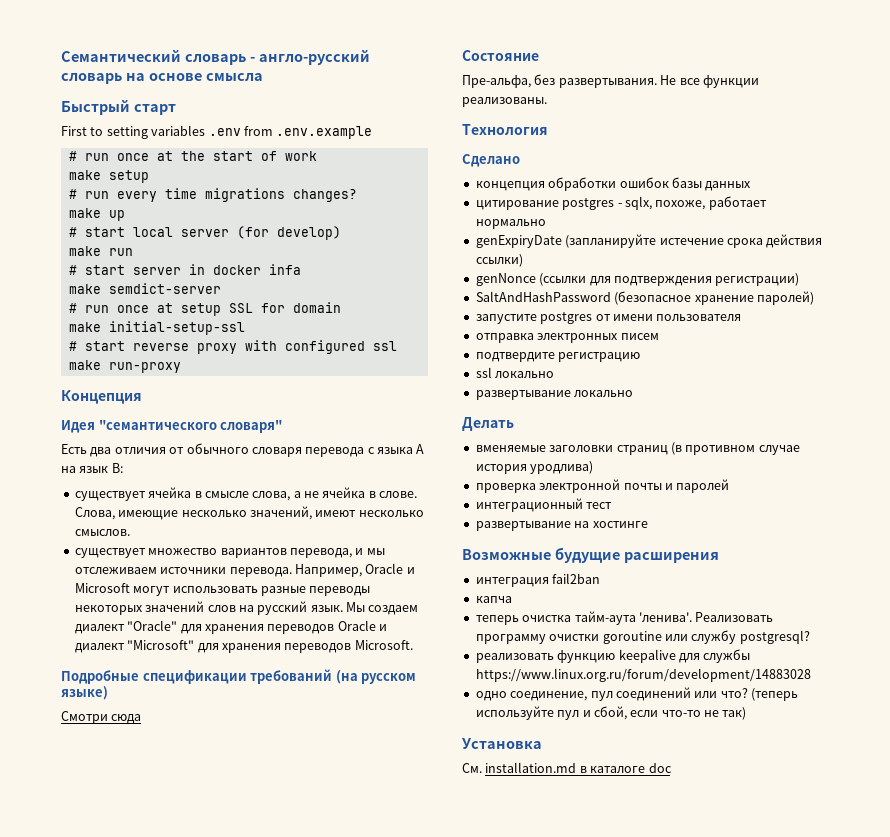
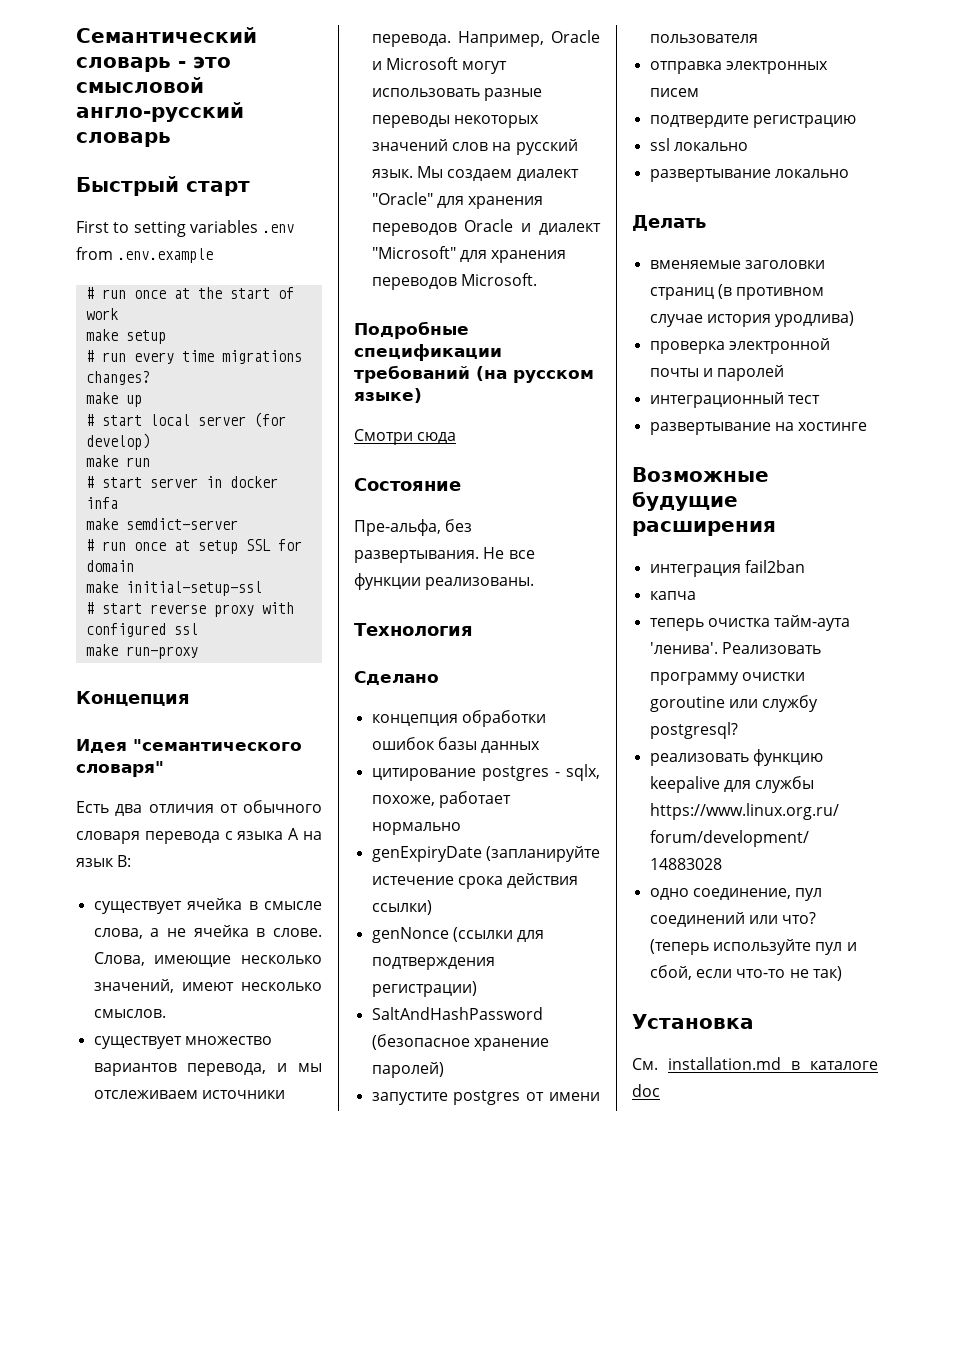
- Семантический словарь - англо-русский словарь на основе смысла
+ Семантический словарь - это смысловой англо-русский словарь

